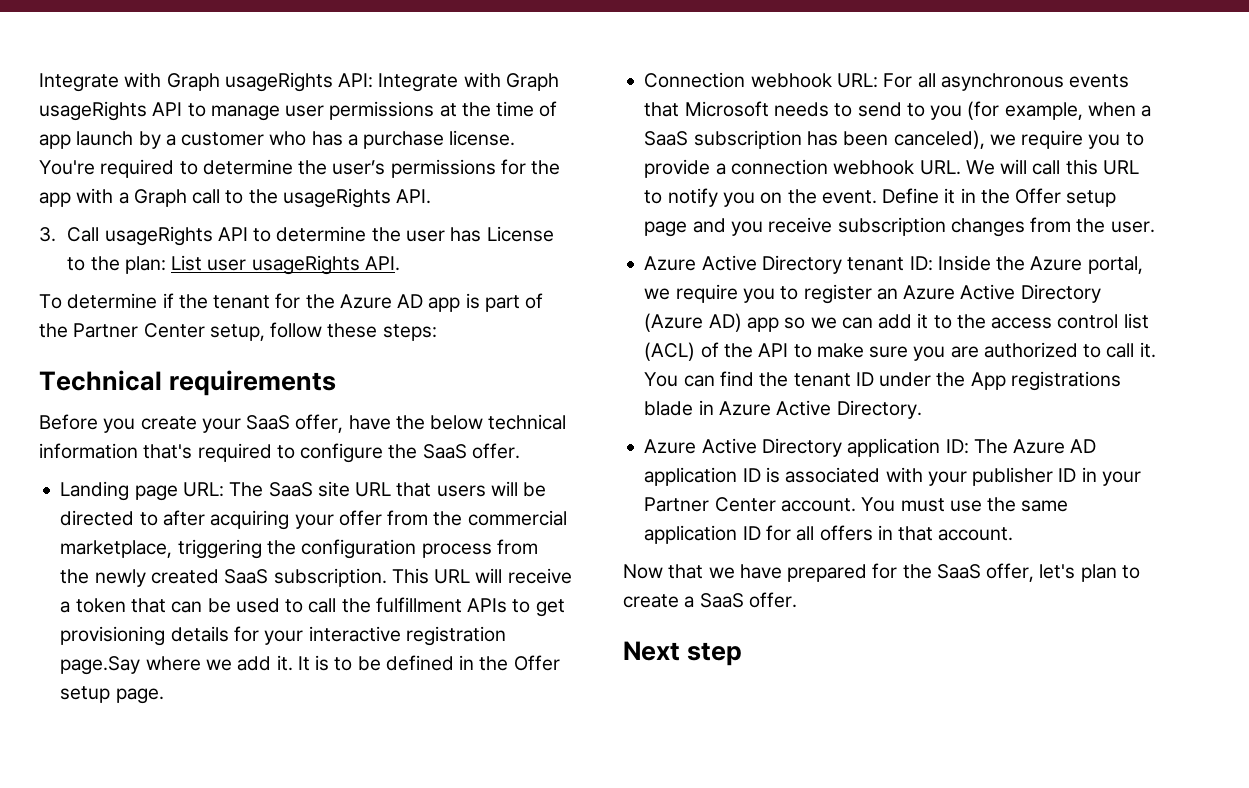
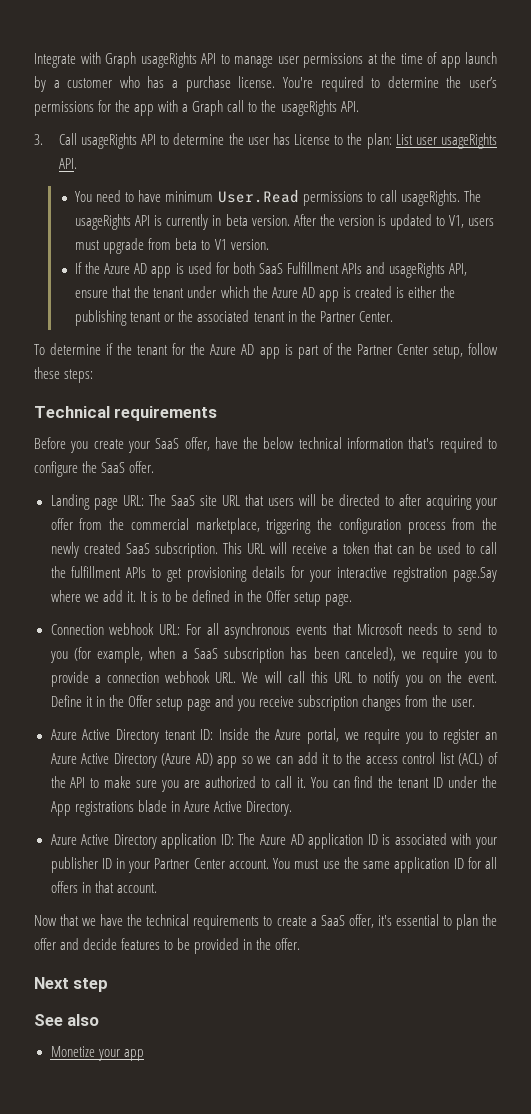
- Integrate with Graph usageRights API: Integrate with Graph usageRights API to manage user permissions at the time of app launch by a customer who has a purchase license.
+ Integrate with Graph usageRights API to manage user permissions at the time of app launch by a customer who has a purchase license.
+ You need to have minimum User.Read permissions to call usageRights. The usageRights API is currently in beta version. After the version is updated to V1, users must upgrade from beta to V1 version.
+ If the Azure AD app is used for both SaaS Fulfillment APIs and usageRights API, ensure that the tenant under which the Azure AD app is created is either the publishing tenant or the associated tenant in the Partner Center.
- Now that we have prepared for the SaaS offer, let's plan to create a SaaS offer.
+ Now that we have the technical requirements to create a SaaS offer, it's essential to plan the offer and decide features to be provided in the offer.
  Next step
+ See also
+ Monetize your app

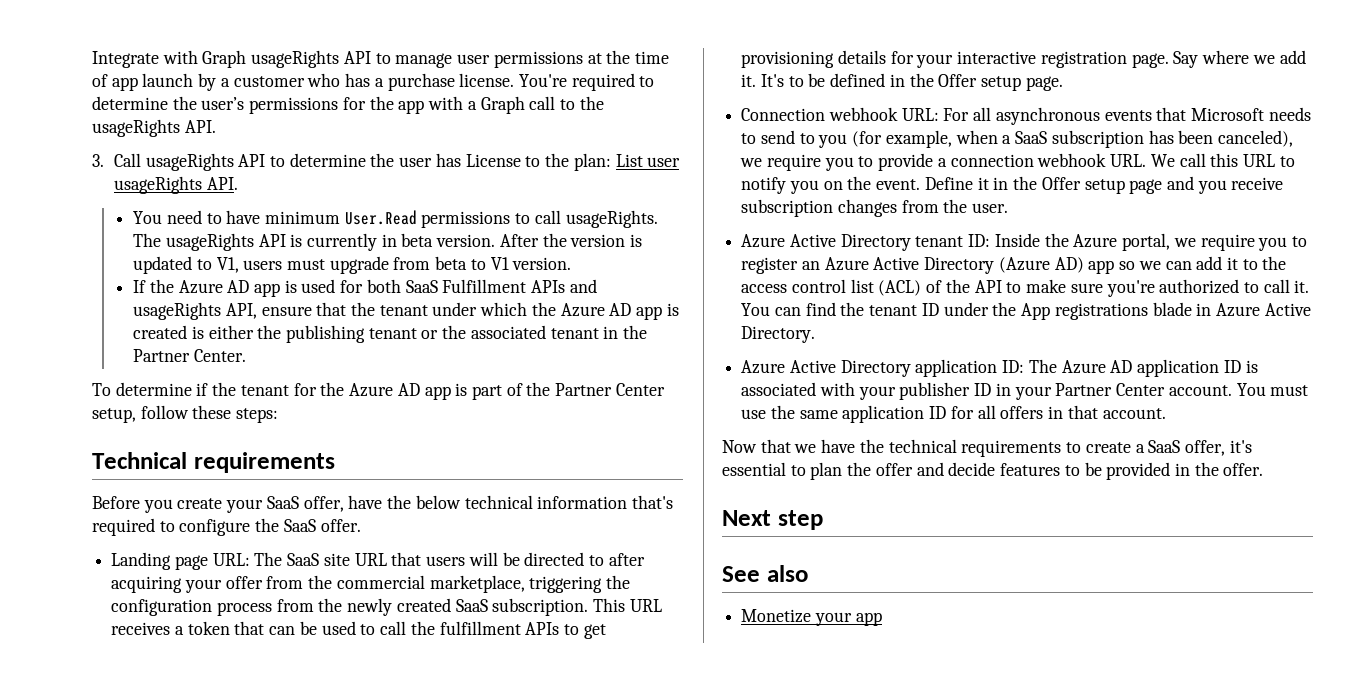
- This URL will receive a token that can be used to call the fulfillment APIs to get provisioning details for your interactive registration page.Say where we add it.
+ This URL receives a token that can be used to call the fulfillment APIs to get provisioning details for your interactive registration page. Say where we add it.
- It is to be defined in the Offer setup page.
+ It's to be defined in the Offer setup page.
- Connection webhook URL: For all asynchronous events that Microsoft needs to send to you (for example, when a SaaS subscription has been canceled), we require you to provide a connection webhook URL. We will call this URL to notify you on the event.
+ Connection webhook URL: For all asynchronous events that Microsoft needs to send to you (for example, when a SaaS subscription has been canceled), we require you to provide a connection webhook URL. We call this URL to notify you on the event.
- Azure Active Directory tenant ID: Inside the Azure portal, we require you to register an Azure Active Directory (Azure AD) app so we can add it to the access control list (ACL) of the API to make sure you are authorized to call it.
+ Azure Active Directory tenant ID: Inside the Azure portal, we require you to register an Azure Active Directory (Azure AD) app so we can add it to the access control list (ACL) of the API to make sure you're authorized to call it.

